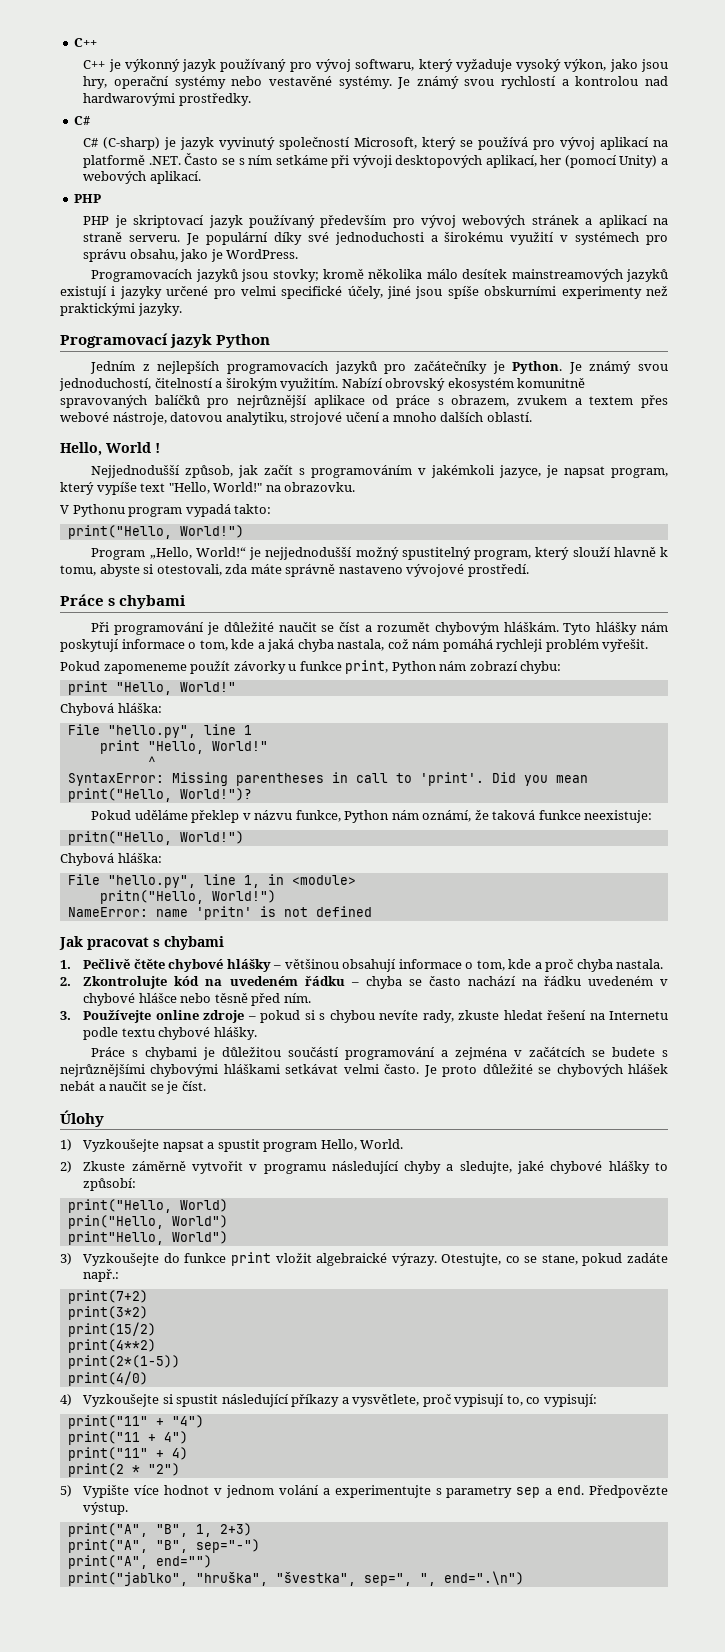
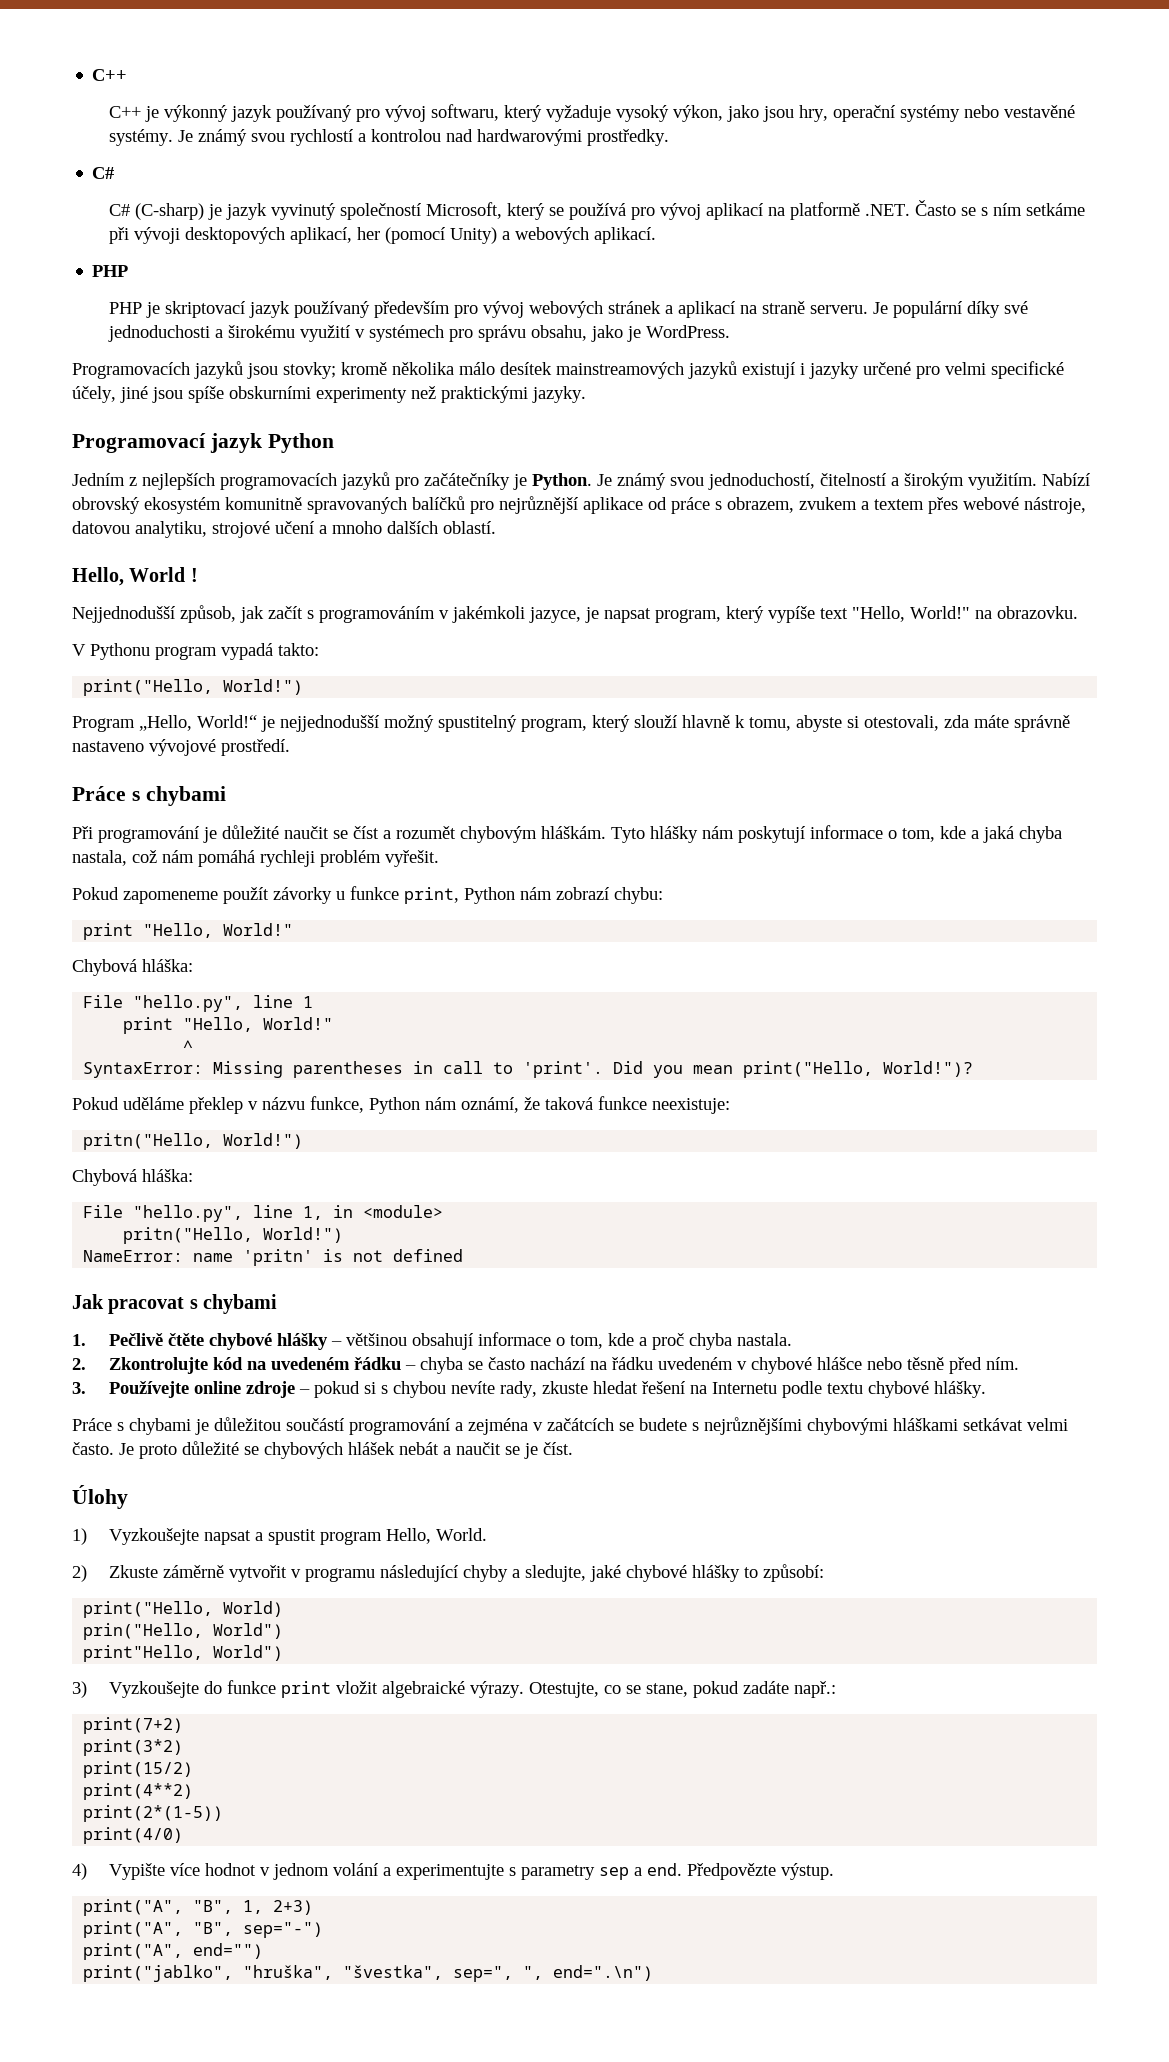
- 4) Vyzkoušejte si spustit následující příkazy a vysvětlete, proč vypisují to, co vypisují:
- print("11" + "4")
- print("11 + 4")
- print("11" + 4)
- print(2 * "2")
- 5) Vypište více hodnot v jednom volání a experimentujte s parametry sep a end.
+ 4) Vypište více hodnot v jednom volání a experimentujte s parametry sep a end.

